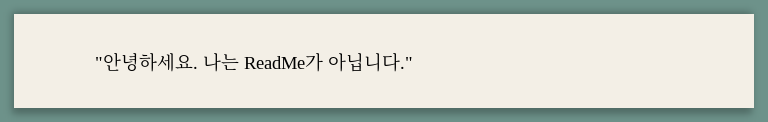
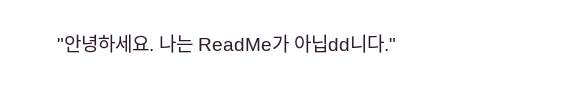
- 나는 ReadMe가 아닙니다."
+ 나는 ReadMe가 아닙dd니다."

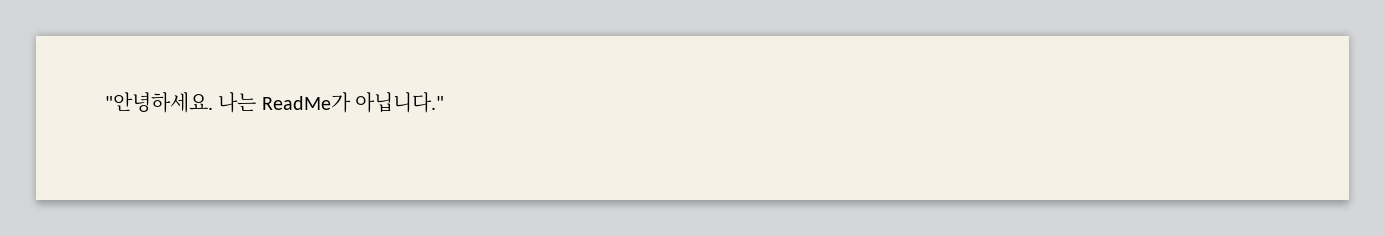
- 나는 ReadMe가 아닙dd니다."
+ 나는 ReadMe가 아닙니다."

